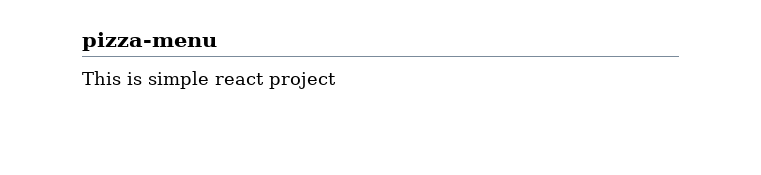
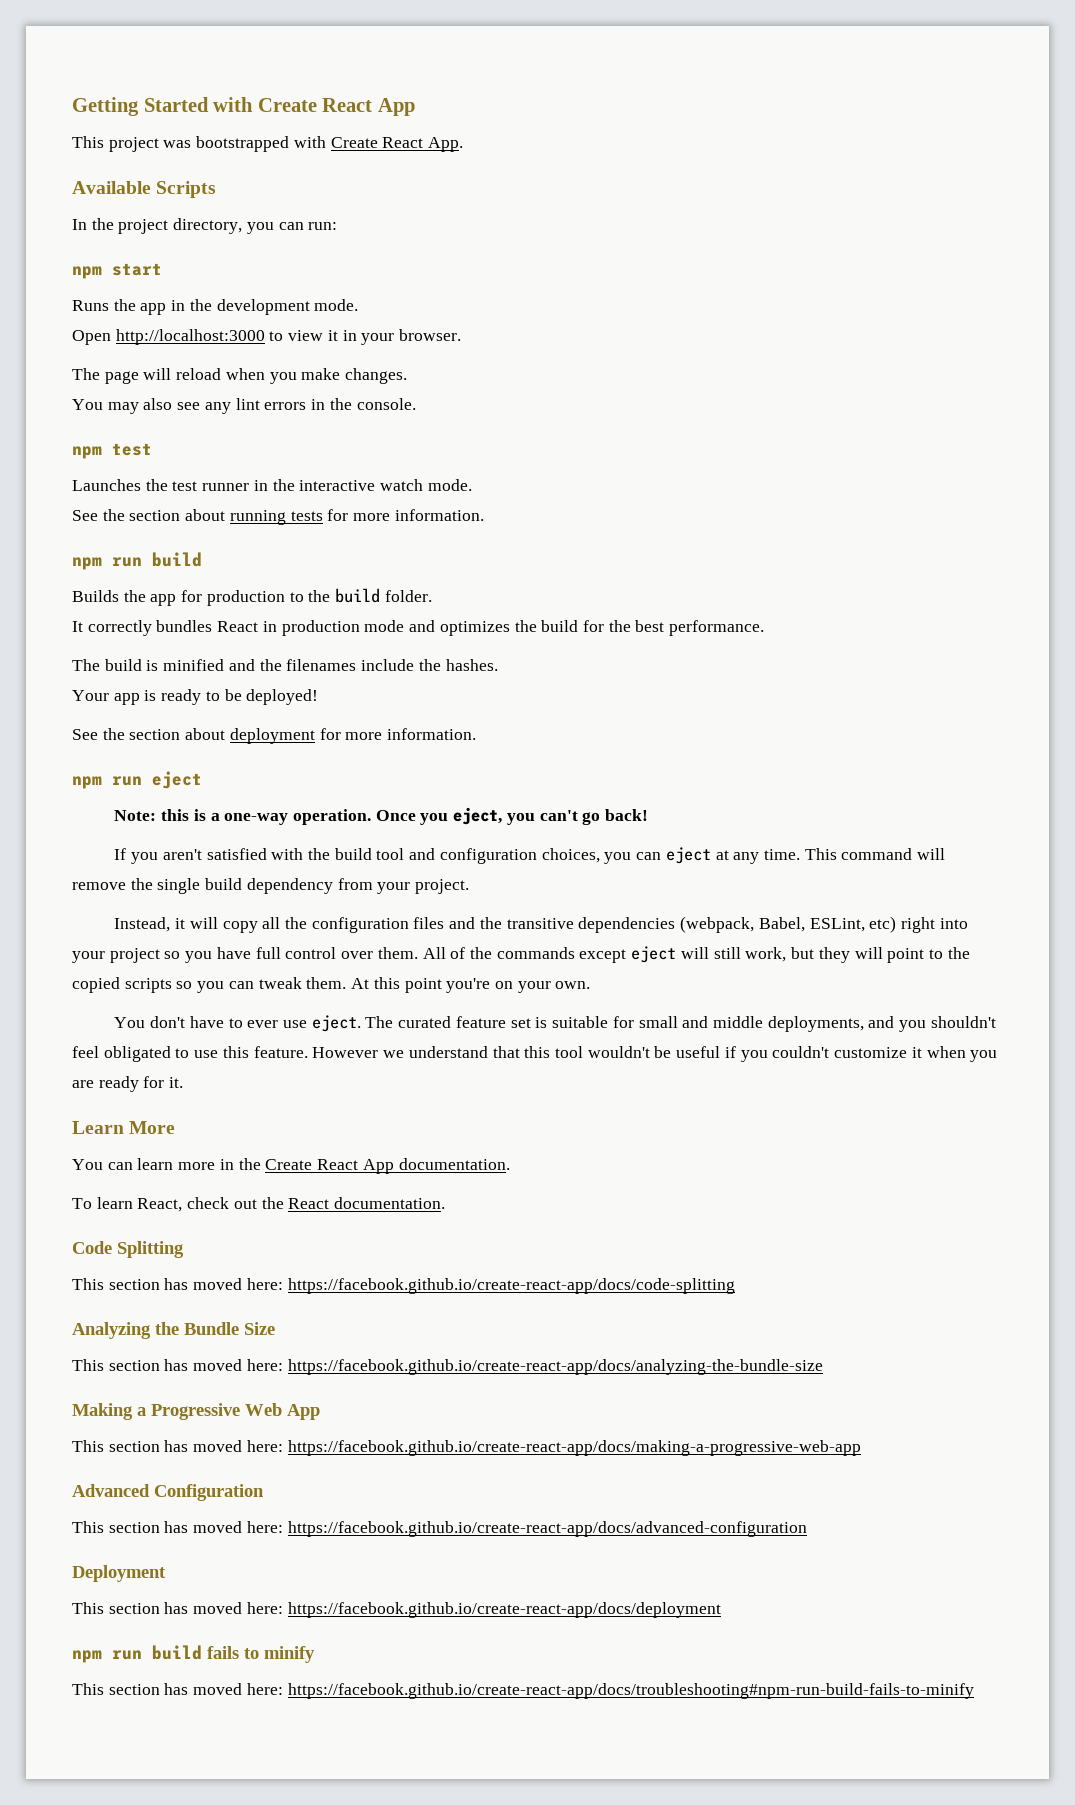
- pizza-menu
- This is simple react project
+ Getting Started with Create React App
+ This project was bootstrapped with Create React App.
+ Available Scripts
+ In the project directory, you can run:
+ npm start
+ Runs the app in the development mode.
+ Open http://localhost:3000 to view it in your browser.
+ The page will reload when you make changes.
+ You may also see any lint errors in the console.
+ npm test
+ Launches the test runner in the interactive watch mode.
+ See the section about running tests for more information.
+ npm run build
+ Builds the app for production to the build folder.
+ It correctly bundles React in production mode and optimizes the build for the best performance.
+ The build is minified and the filenames include the hashes.
+ Your app is ready to be deployed!
+ See the section about deployment for more information.
+ npm run eject
+ Note: this is a one-way operation. Once you eject, you can't go back!
+ If you aren't satisfied with the build tool and configuration choices, you can eject at any time. This command will remove the single build dependency from your project.
+ Instead, it will copy all the configuration files and the transitive dependencies (webpack, Babel, ESLint, etc) right into your project so you have full control over them. All of the commands except eject will still work, but they will point to the copied scripts so you can tweak them. At this point you're on your own.
+ You don't have to ever use eject. The curated feature set is suitable for small and middle deployments, and you shouldn't feel obligated to use this feature. However we understand that this tool wouldn't be useful if you couldn't customize it when you are ready for it.
+ Learn More
+ You can learn more in the Create React App documentation.
+ To learn React, check out the React documentation.
+ Code Splitting
+ This section has moved here: https://facebook.github.io/create-react-app/docs/code-splitting
+ Analyzing the Bundle Size
+ This section has moved here: https://facebook.github.io/create-react-app/docs/analyzing-the-bundle-size
+ Making a Progressive Web App
+ This section has moved here: https://facebook.github.io/create-react-app/docs/making-a-progressive-web-app
+ Advanced Configuration
+ This section has moved here: https://facebook.github.io/create-react-app/docs/advanced-configuration
+ Deployment
+ This section has moved here: https://facebook.github.io/create-react-app/docs/deployment
+ npm run build fails to minify
+ This section has moved here: https://facebook.github.io/create-react-app/docs/troubleshooting#npm-run-build-fails-to-minify

